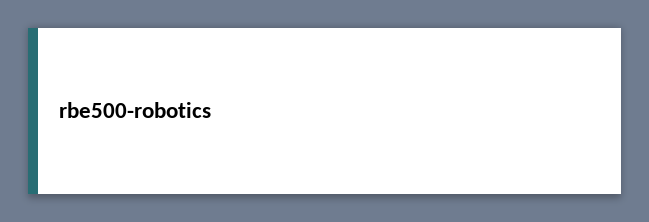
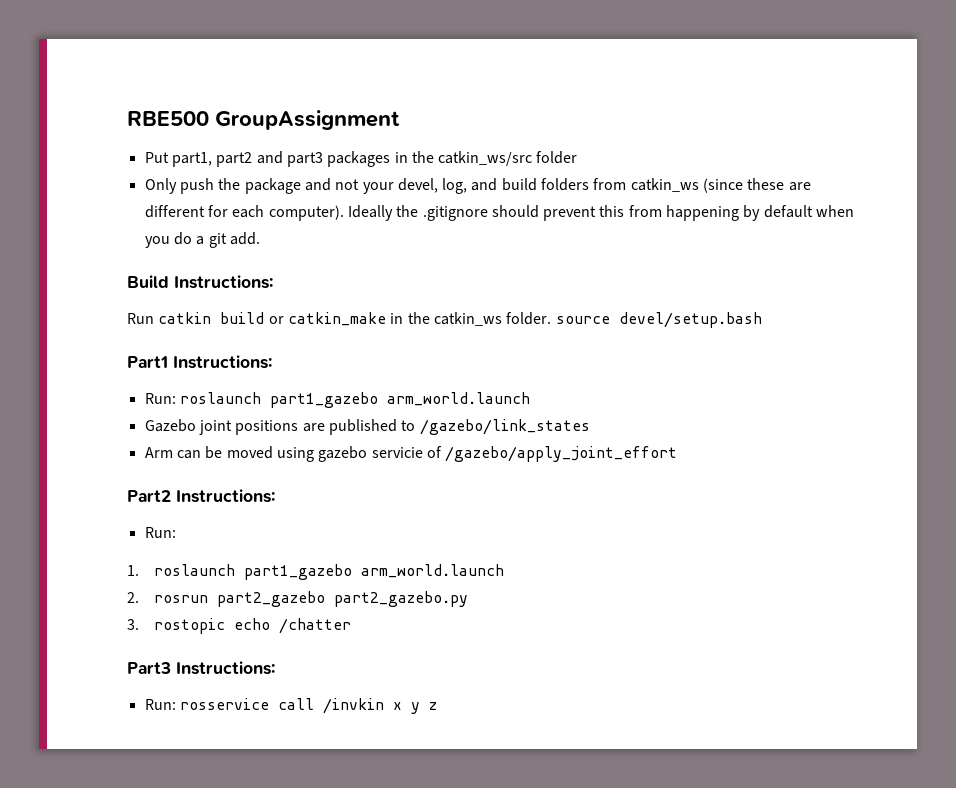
- rbe500-robotics
+ RBE500 GroupAssignment
+ Put part1, part2 and part3 packages in the catkin_ws/src folder
+ Only push the package and not your devel, log, and build folders from catkin_ws (since these are different for each computer). Ideally the .gitignore should prevent this from happening by default when you do a git add.
+ Build Instructions:
+ Run catkin build or catkin_make in the catkin_ws folder. source devel/setup.bash
+ Part1 Instructions:
+ Run: roslaunch part1_gazebo arm_world.launch
+ Gazebo joint positions are published to /gazebo/link_states
+ Arm can be moved using gazebo servicie of /gazebo/apply_joint_effort
+ Part2 Instructions:
+ Run:
+ 1. roslaunch part1_gazebo arm_world.launch
+ 2. rosrun part2_gazebo part2_gazebo.py
+ 3. rostopic echo /chatter
+ Part3 Instructions:
+ Run: rosservice call /invkin x y z

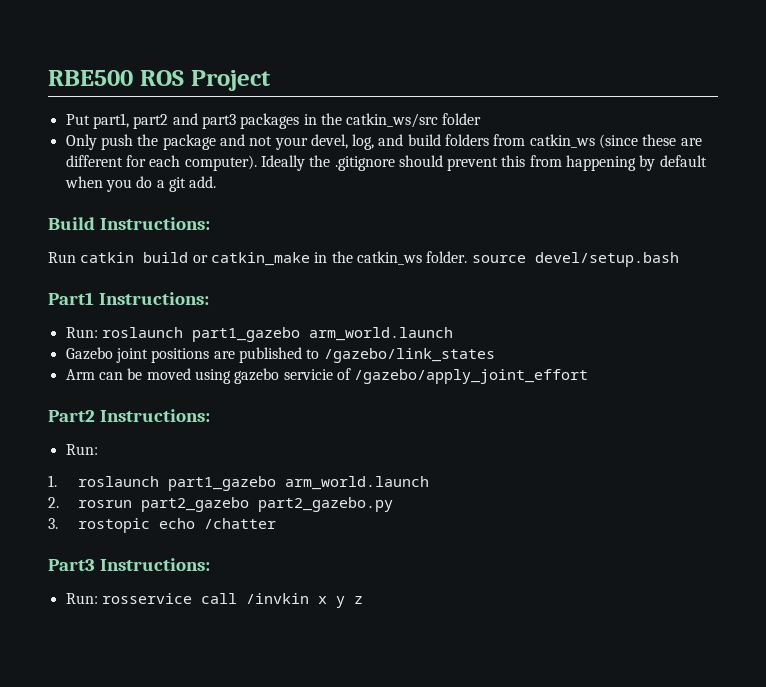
- RBE500 GroupAssignment
+ RBE500 ROS Project

